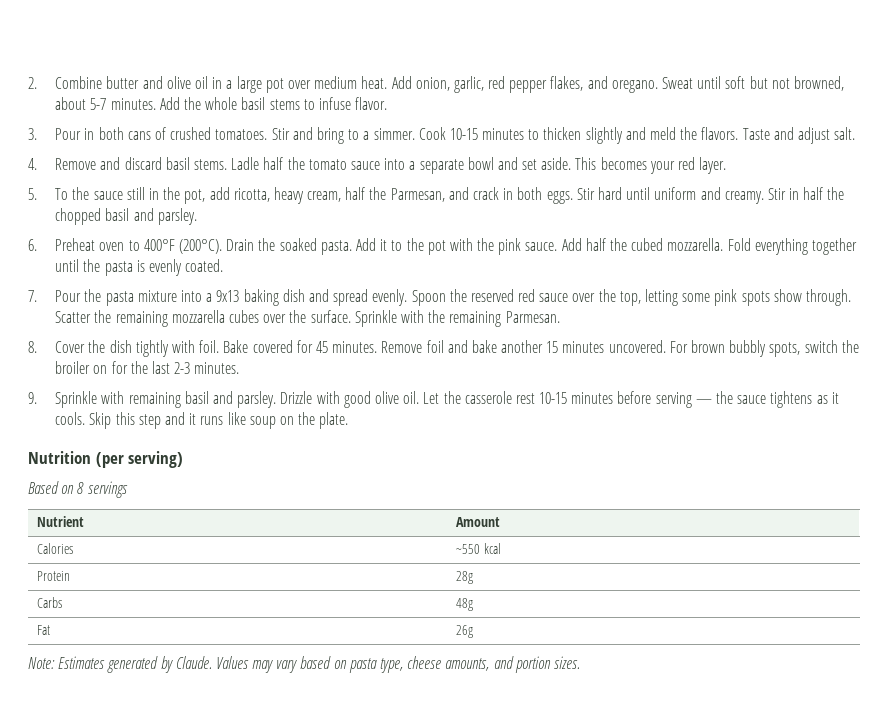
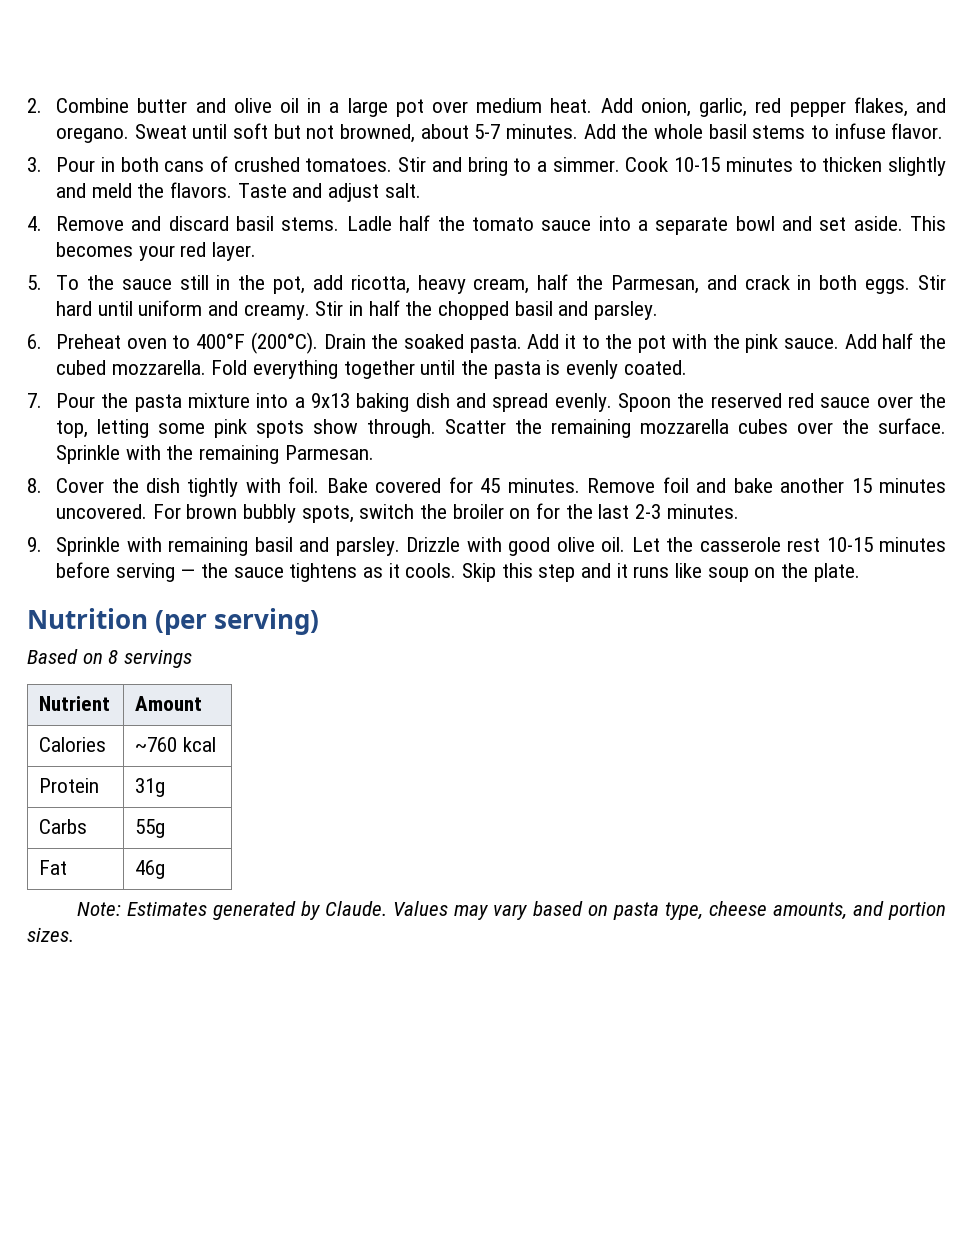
- Calories | ~550 kcal
+ Calories | ~760 kcal
- Protein | 28g
+ Protein | 31g
- Carbs | 48g
+ Carbs | 55g
- Fat | 26g
+ Fat | 46g

